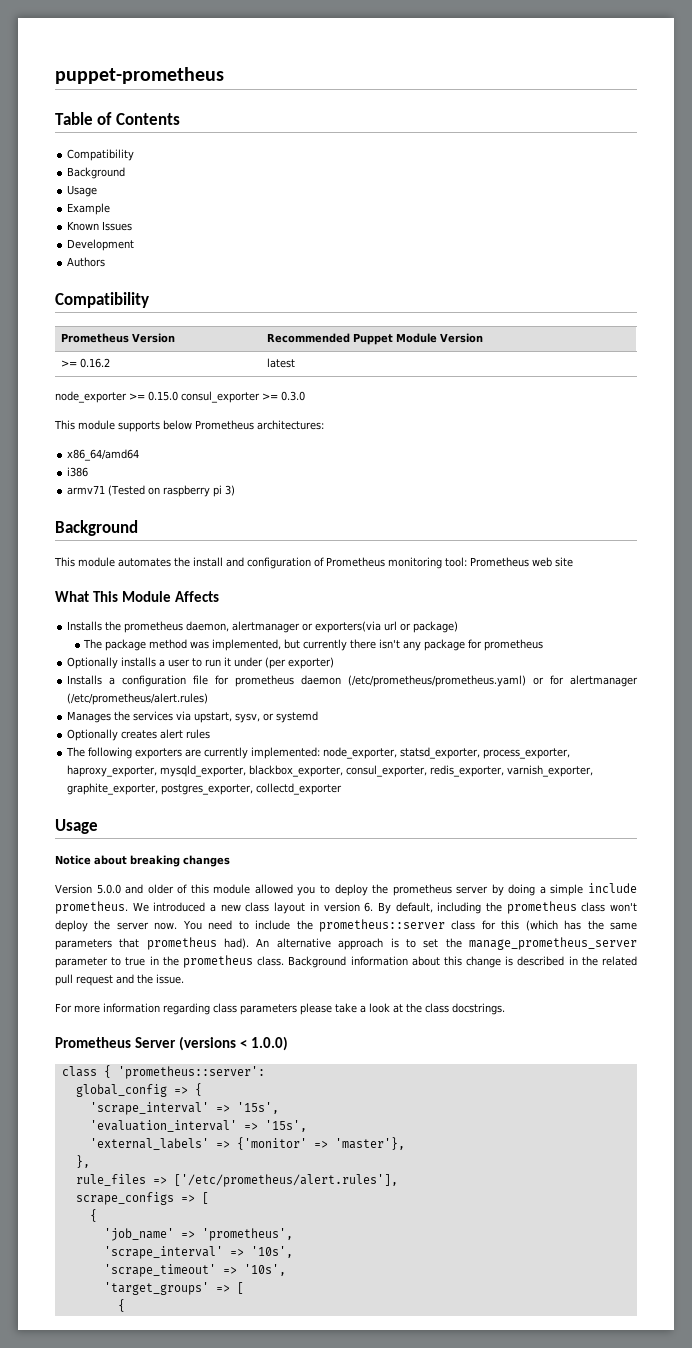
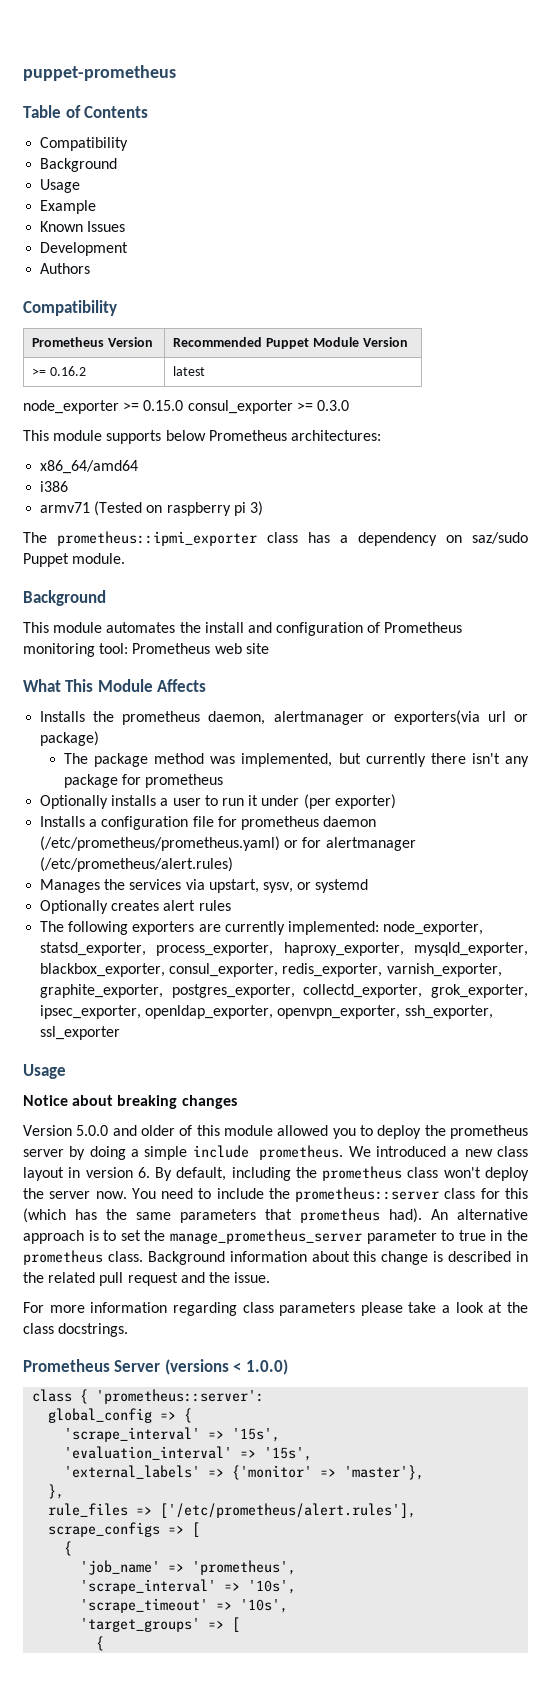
+ The prometheus::ipmi_exporter class has a dependency on saz/sudo Puppet module.
- The following exporters are currently implemented: node_exporter, statsd_exporter, process_exporter, haproxy_exporter, mysqld_exporter, blackbox_exporter, consul_exporter, redis_exporter, varnish_exporter, graphite_exporter, postgres_exporter, collectd_exporter
+ The following exporters are currently implemented: node_exporter, statsd_exporter, process_exporter, haproxy_exporter, mysqld_exporter, blackbox_exporter, consul_exporter, redis_exporter, varnish_exporter, graphite_exporter, postgres_exporter, collectd_exporter, grok_exporter, ipsec_exporter, openldap_exporter, openvpn_exporter, ssh_exporter, ssl_exporter

